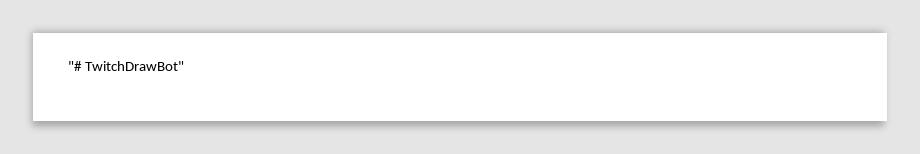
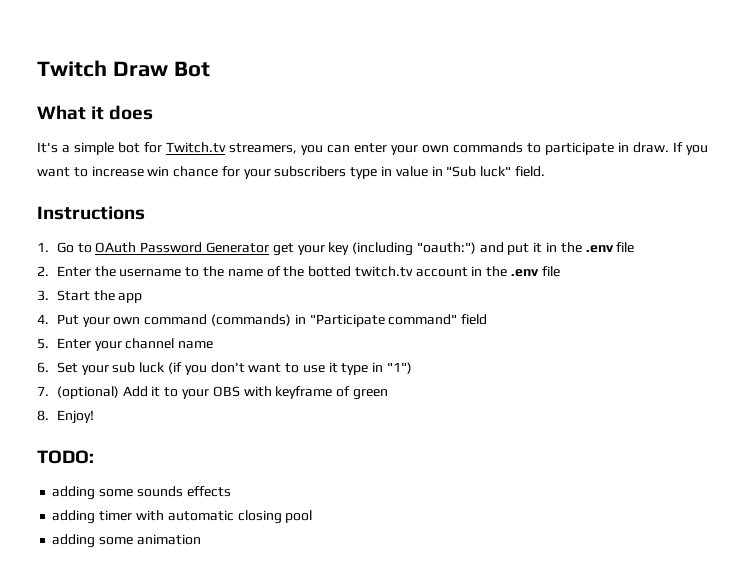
- "# TwitchDrawBot"
+ Twitch Draw Bot
+ What it does
+ It's a simple bot for Twitch.tv streamers, you can enter your own commands to participate in draw. If you want to increase win chance for your subscribers type in value in "Sub luck" field.
+ Instructions
+ 1. Go to OAuth Password Generator get your key (including "oauth:") and put it in the .env file
+ 2. Enter the username to the name of the botted twitch.tv account in the .env file
+ 3. Start the app
+ 4. Put your own command (commands) in "Participate command" field
+ 5. Enter your channel name
+ 6. Set your sub luck (if you don't want to use it type in "1")
+ 7. (optional) Add it to your OBS with keyframe of green
+ 8. Enjoy!
+ TODO:
+ adding some sounds effects
+ adding timer with automatic closing pool
+ adding some animation

